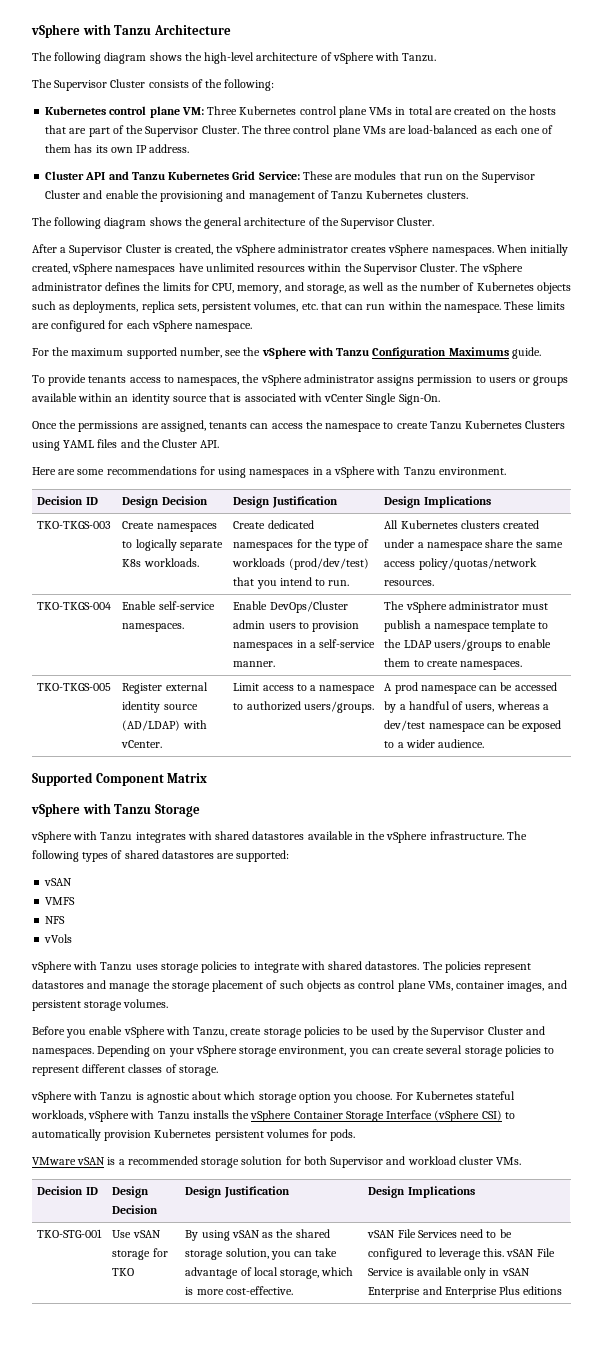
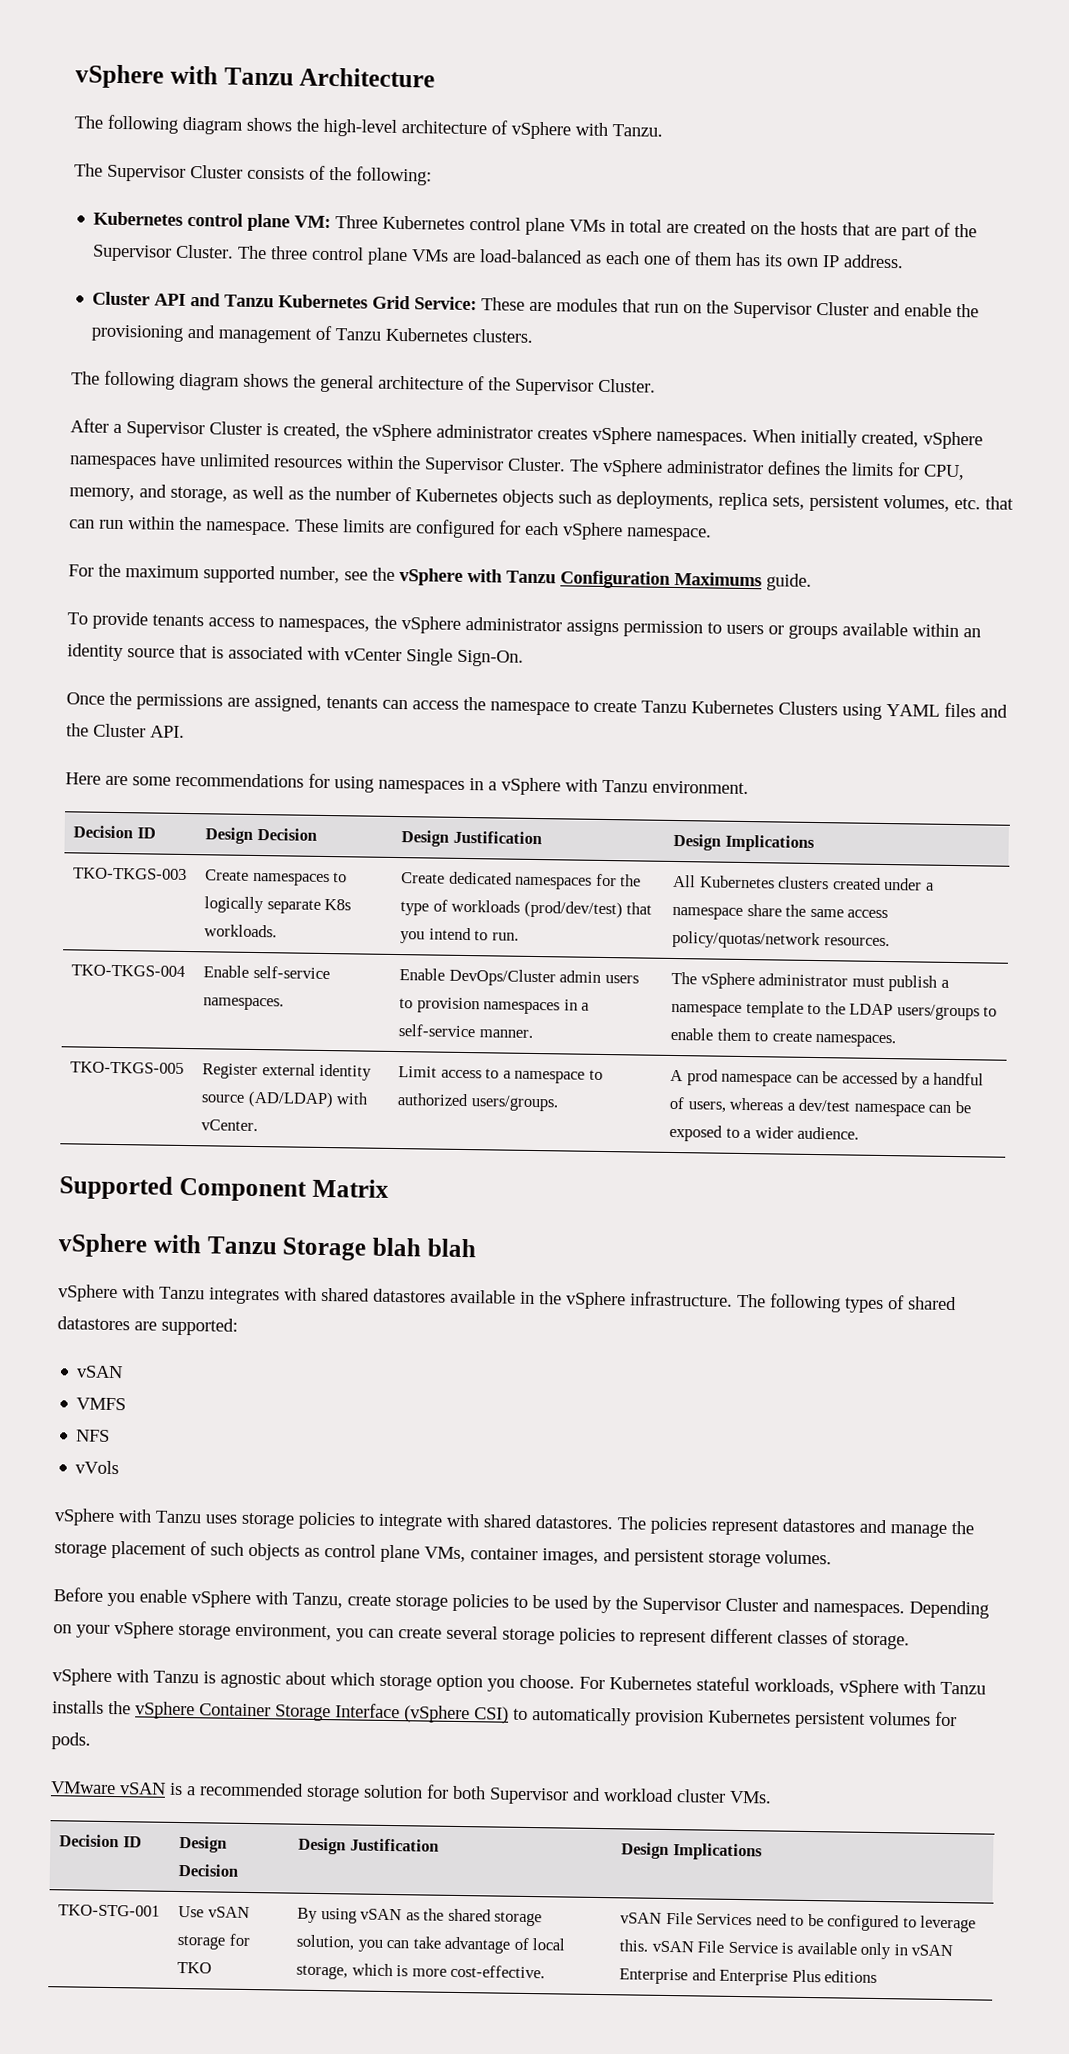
- vSphere with Tanzu Storage
+ vSphere with Tanzu Storage blah blah

